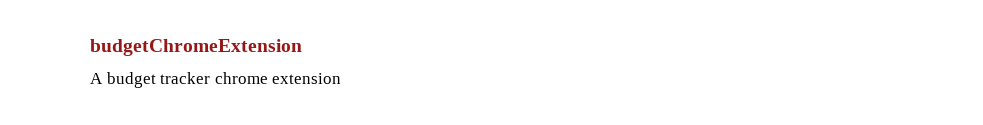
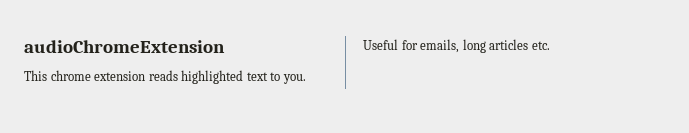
- budgetChromeExtension
- A budget tracker chrome extension
+ audioChromeExtension
+ This chrome extension reads highlighted text to you. Useful for emails, long articles etc.

